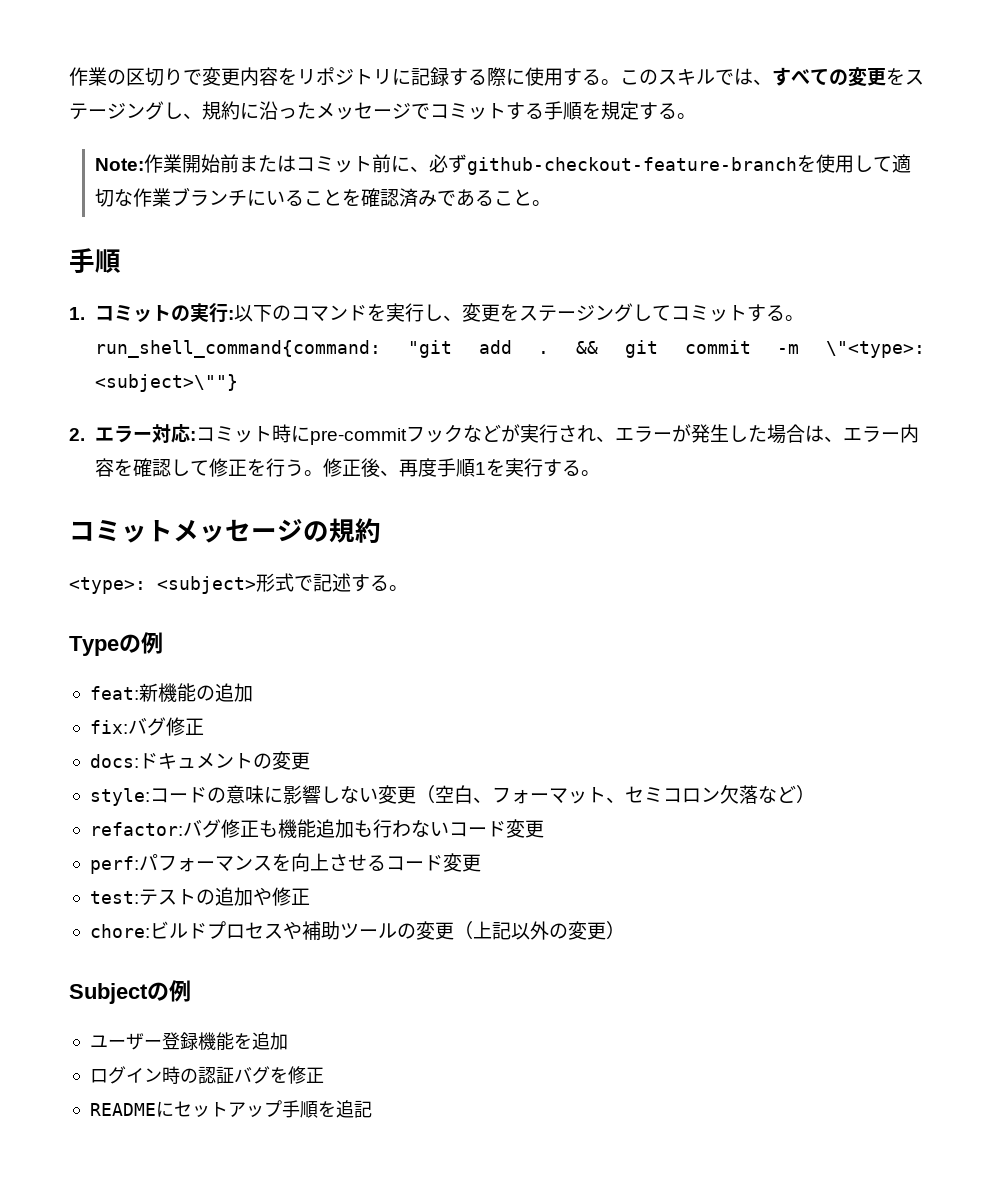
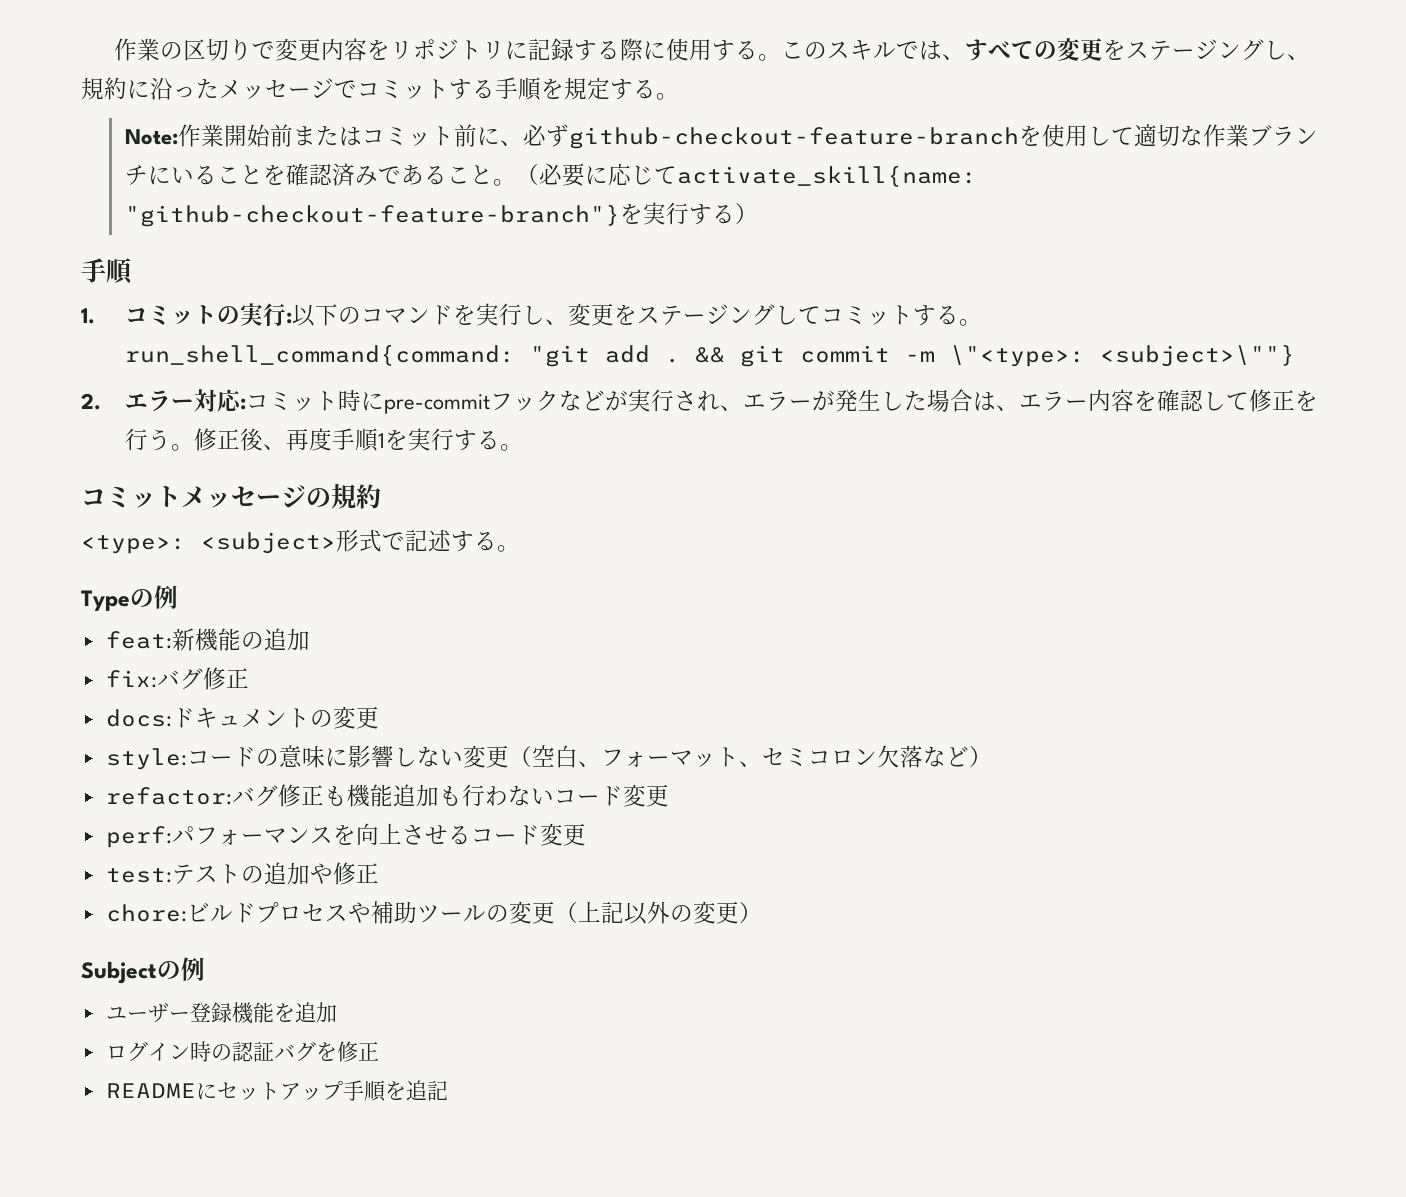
+ （必要に応じてactivate_skill{name: "github-checkout-feature-branch"}を実行する）

